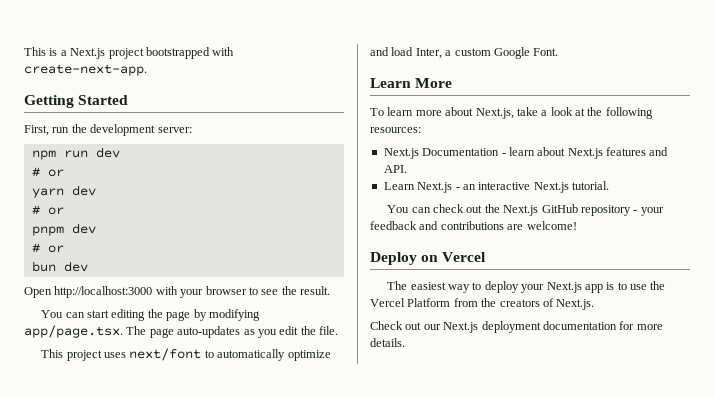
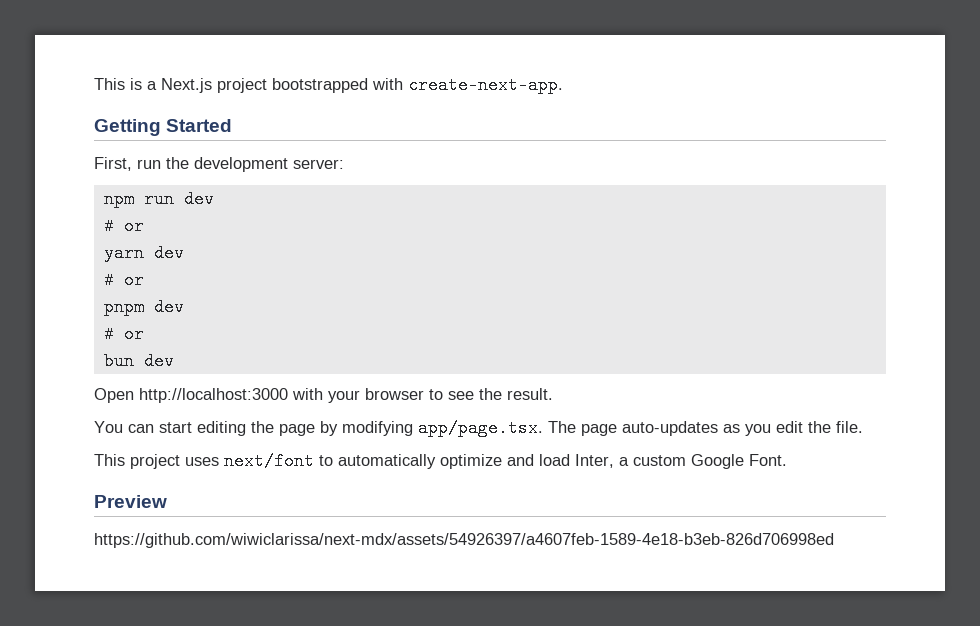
- Learn More
- To learn more about Next.js, take a look at the following resources:
- Next.js Documentation - learn about Next.js features and API.
- Learn Next.js - an interactive Next.js tutorial.
- You can check out the Next.js GitHub repository - your feedback and contributions are welcome!
- Deploy on Vercel
- The easiest way to deploy your Next.js app is to use the Vercel Platform from the creators of Next.js.
- Check out our Next.js deployment documentation for more details.
+ Preview
+ https://github.com/wiwiclarissa/next-mdx/assets/54926397/a4607feb-1589-4e18-b3eb-826d706998ed

